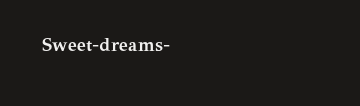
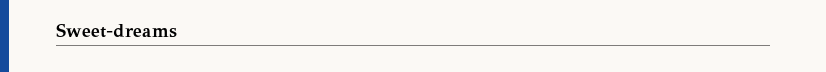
- Sweet-dreams-
+ Sweet-dreams

